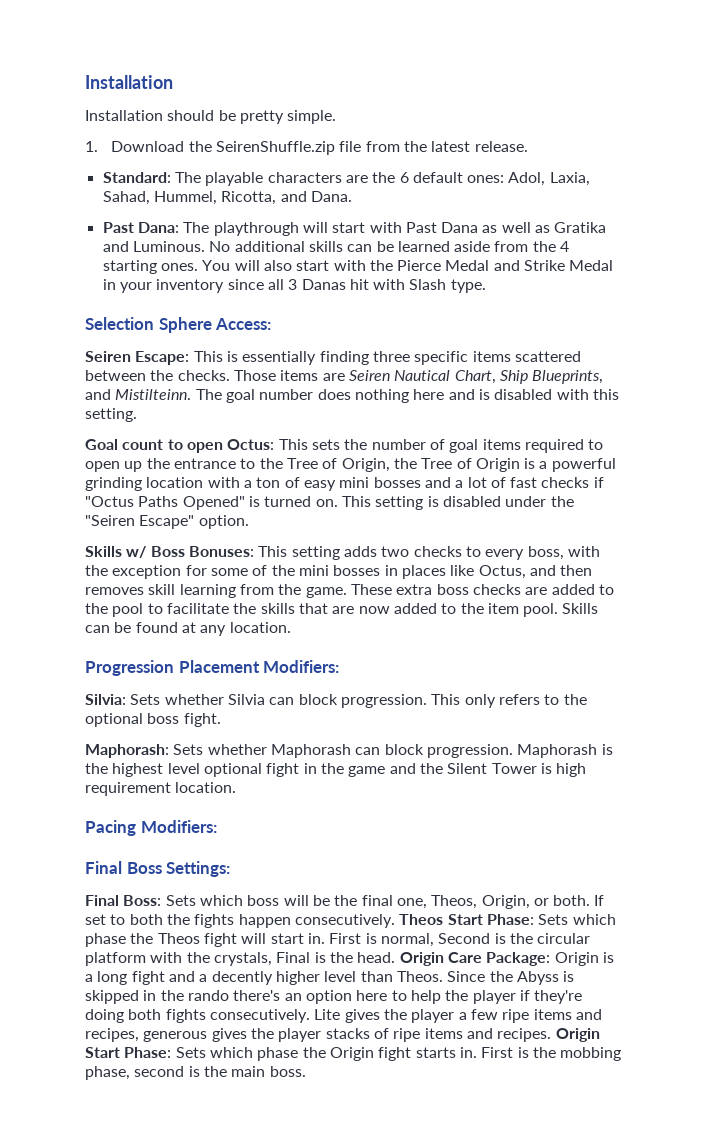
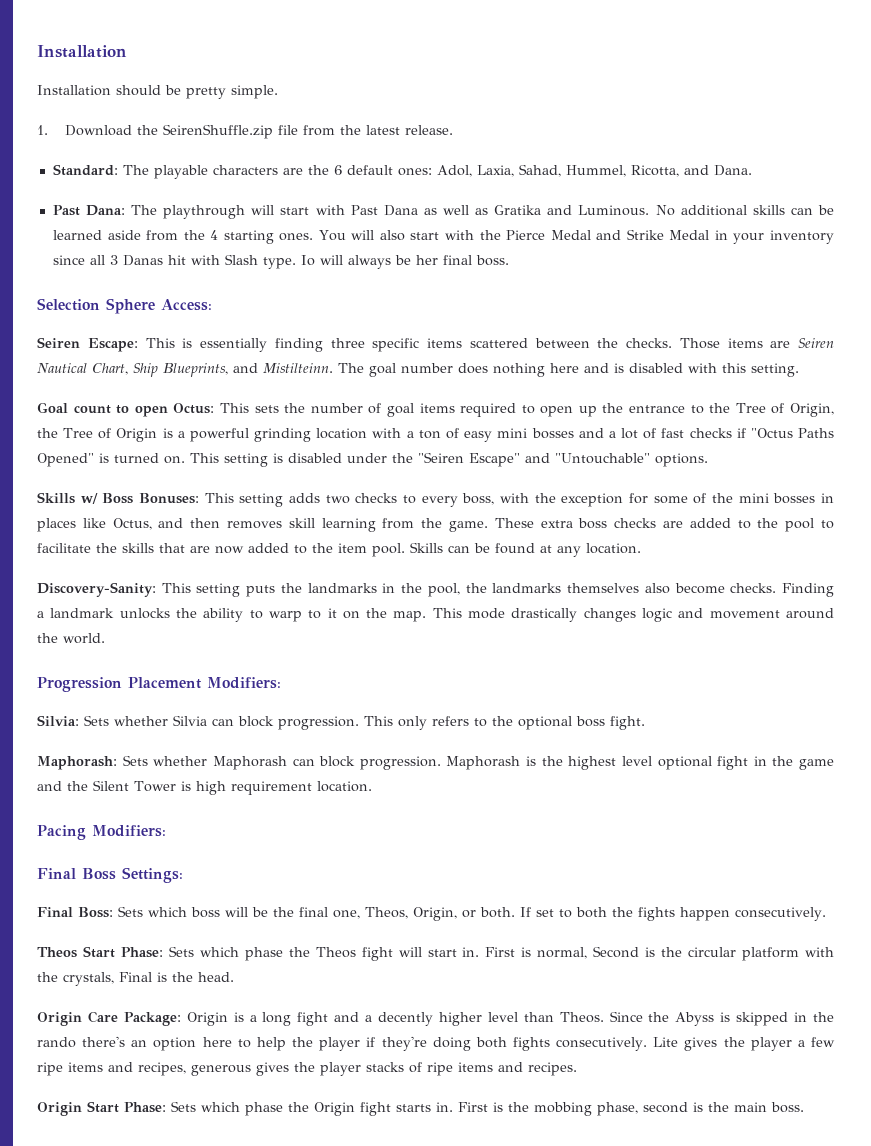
+ Io will always be her final boss.
- This setting is disabled under the "Seiren Escape" option.
+ This setting is disabled under the "Seiren Escape" and "Untouchable" options.
+ Discovery-Sanity: This setting puts the landmarks in the pool, the landmarks themselves also become checks. Finding a landmark unlocks the ability to warp to it on the map. This mode drastically changes logic and movement around the world.
- If set to both the fights happen consecutively. Theos Start Phase: Sets which phase the Theos fight will start in.
+ If set to both the fights happen consecutively.
+ Theos Start Phase: Sets which phase the Theos fight will start in.
- First is normal, Second is the circular platform with the crystals, Final is the head. Origin Care Package: Origin is a long fight and a decently higher level than Theos.
+ First is normal, Second is the circular platform with the crystals, Final is the head.
+ Origin Care Package: Origin is a long fight and a decently higher level than Theos.
- Lite gives the player a few ripe items and recipes, generous gives the player stacks of ripe items and recipes. Origin Start Phase: Sets which phase the Origin fight starts in.
+ Lite gives the player a few ripe items and recipes, generous gives the player stacks of ripe items and recipes.
+ Origin Start Phase: Sets which phase the Origin fight starts in.

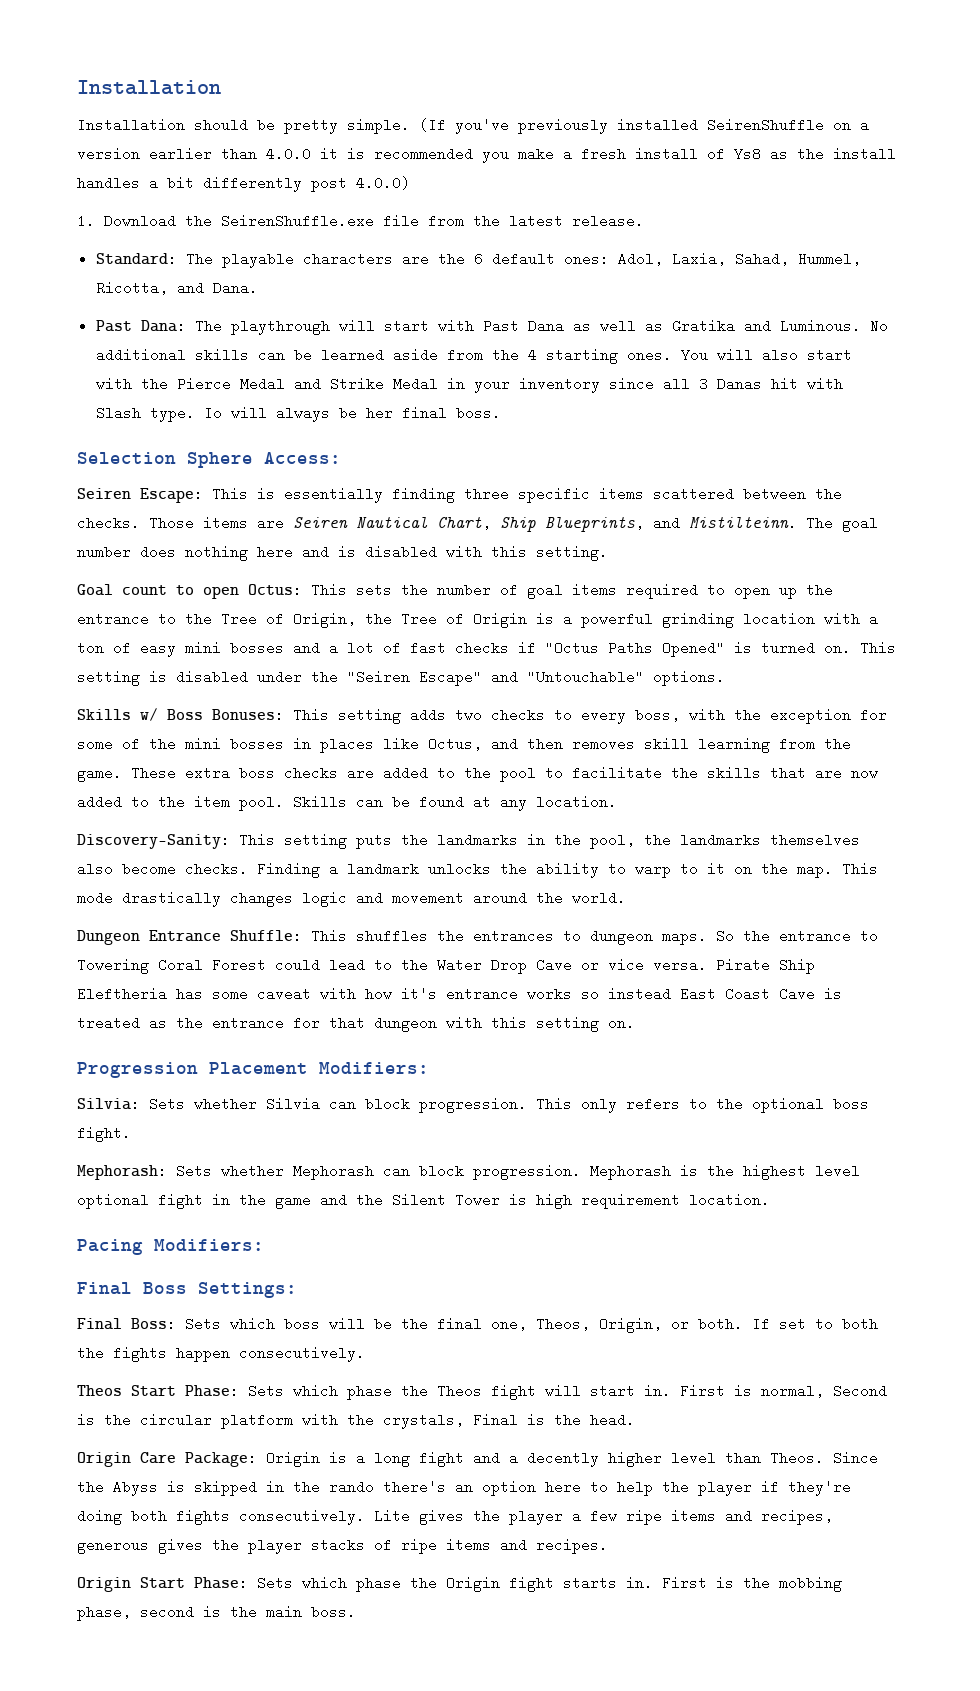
+ (If you've previously installed SeirenShuffle on a version earlier than 4.0.0 it is recommended you make a fresh install of Ys8 as the install handles a bit differently post 4.0.0)
- 1. Download the SeirenShuffle.zip file from the latest release.
+ 1. Download the SeirenShuffle.exe file from the latest release.
+ Dungeon Entrance Shuffle: This shuffles the entrances to dungeon maps. So the entrance to Towering Coral Forest could lead to the Water Drop Cave or vice versa. Pirate Ship Eleftheria has some caveat with how it's entrance works so instead East Coast Cave is treated as the entrance for that dungeon with this setting on.
- Maphorash: Sets whether Maphorash can block progression. Maphorash is the highest level optional fight in the game and the Silent Tower is high requirement location.
+ Mephorash: Sets whether Mephorash can block progression. Mephorash is the highest level optional fight in the game and the Silent Tower is high requirement location.

